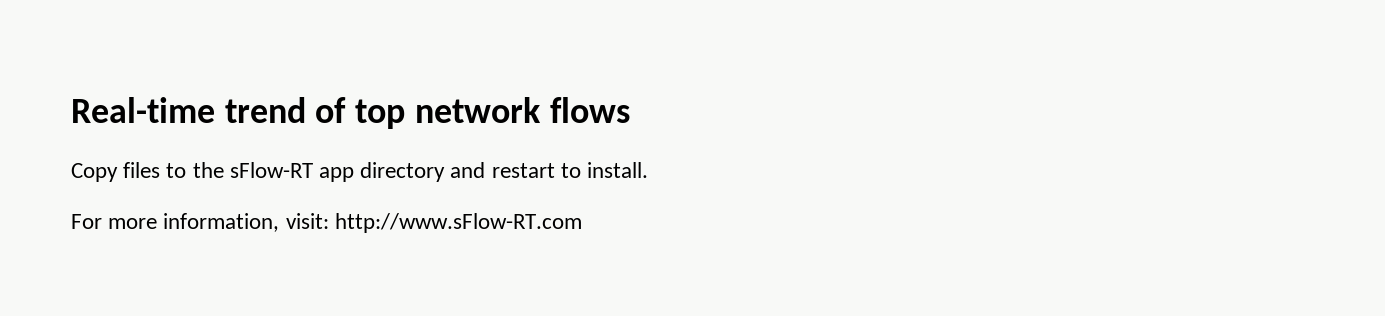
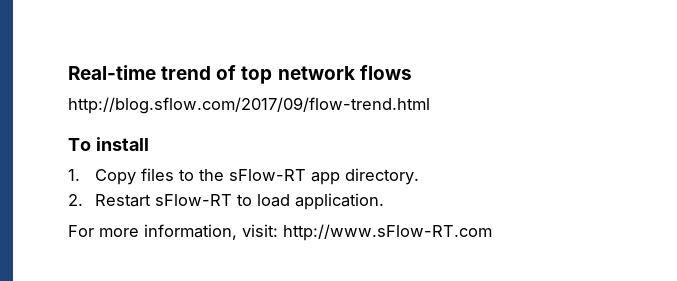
- Copy files to the sFlow-RT app directory and restart to install.
+ http://blog.sflow.com/2017/09/flow-trend.html
+ To install
+ 1. Copy files to the sFlow-RT app directory.
+ 2. Restart sFlow-RT to load application.

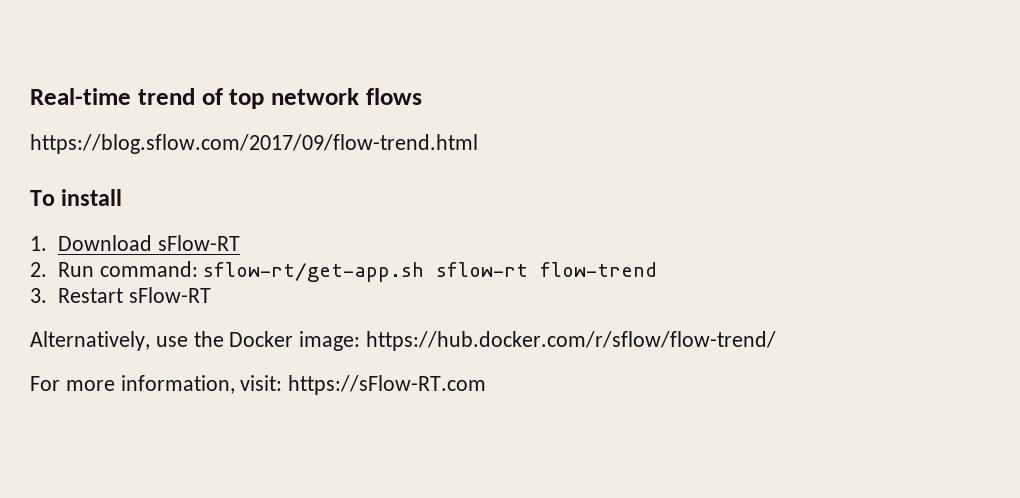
- http://blog.sflow.com/2017/09/flow-trend.html
+ https://blog.sflow.com/2017/09/flow-trend.html
- 1. Copy files to the sFlow-RT app directory.
- 2. Restart sFlow-RT to load application.
+ 1. Download sFlow-RT
+ 2. Run command: sflow-rt/get-app.sh sflow-rt flow-trend
+ 3. Restart sFlow-RT
+ Alternatively, use the Docker image: https://hub.docker.com/r/sflow/flow-trend/
- For more information, visit: http://www.sFlow-RT.com
+ For more information, visit: https://sFlow-RT.com

